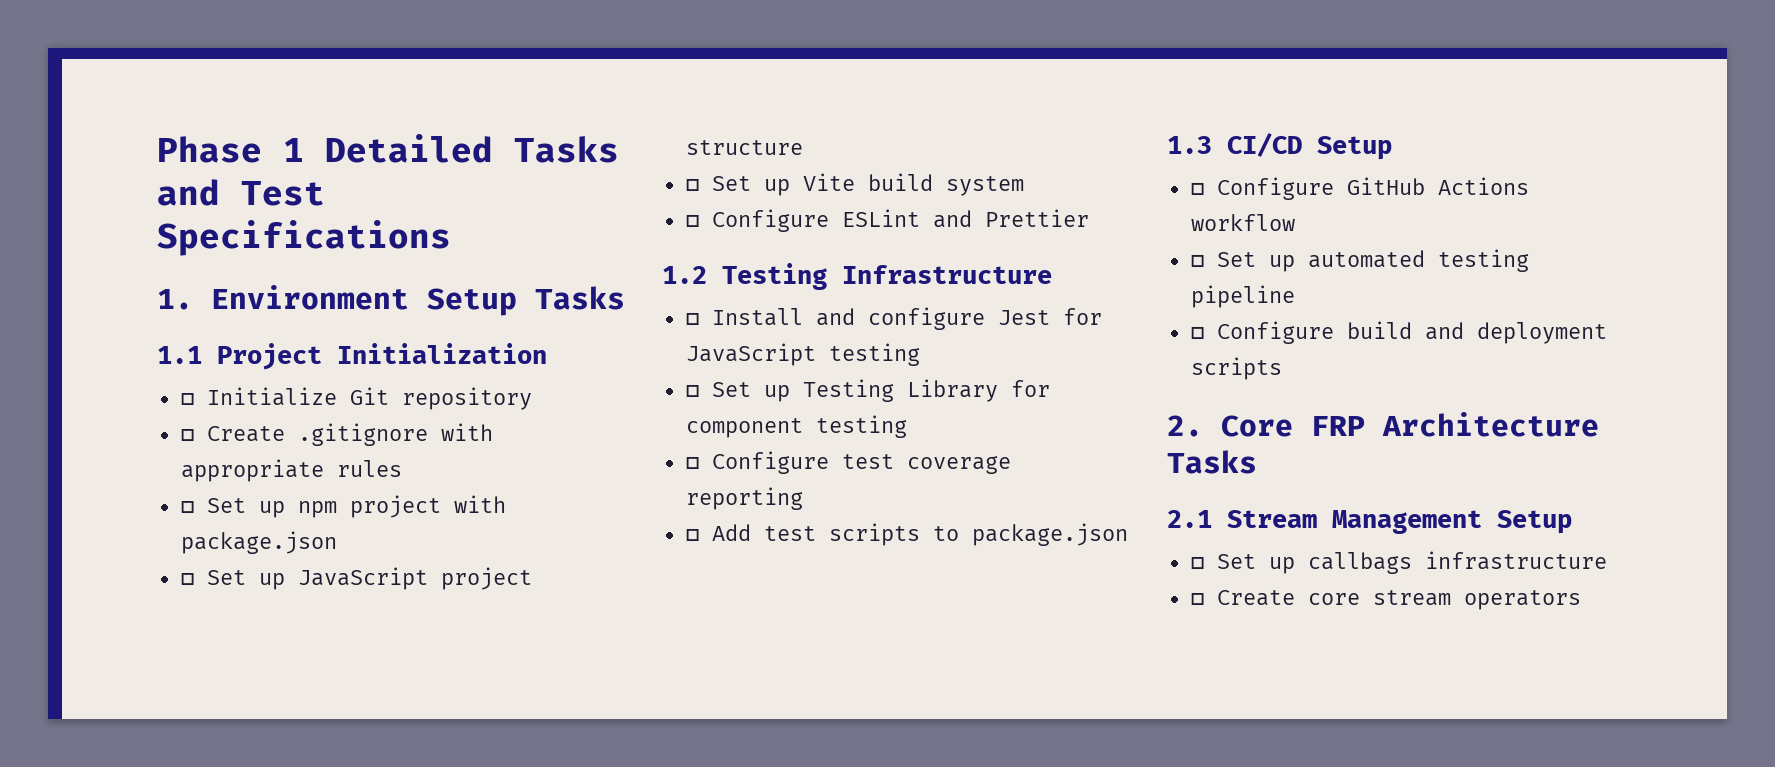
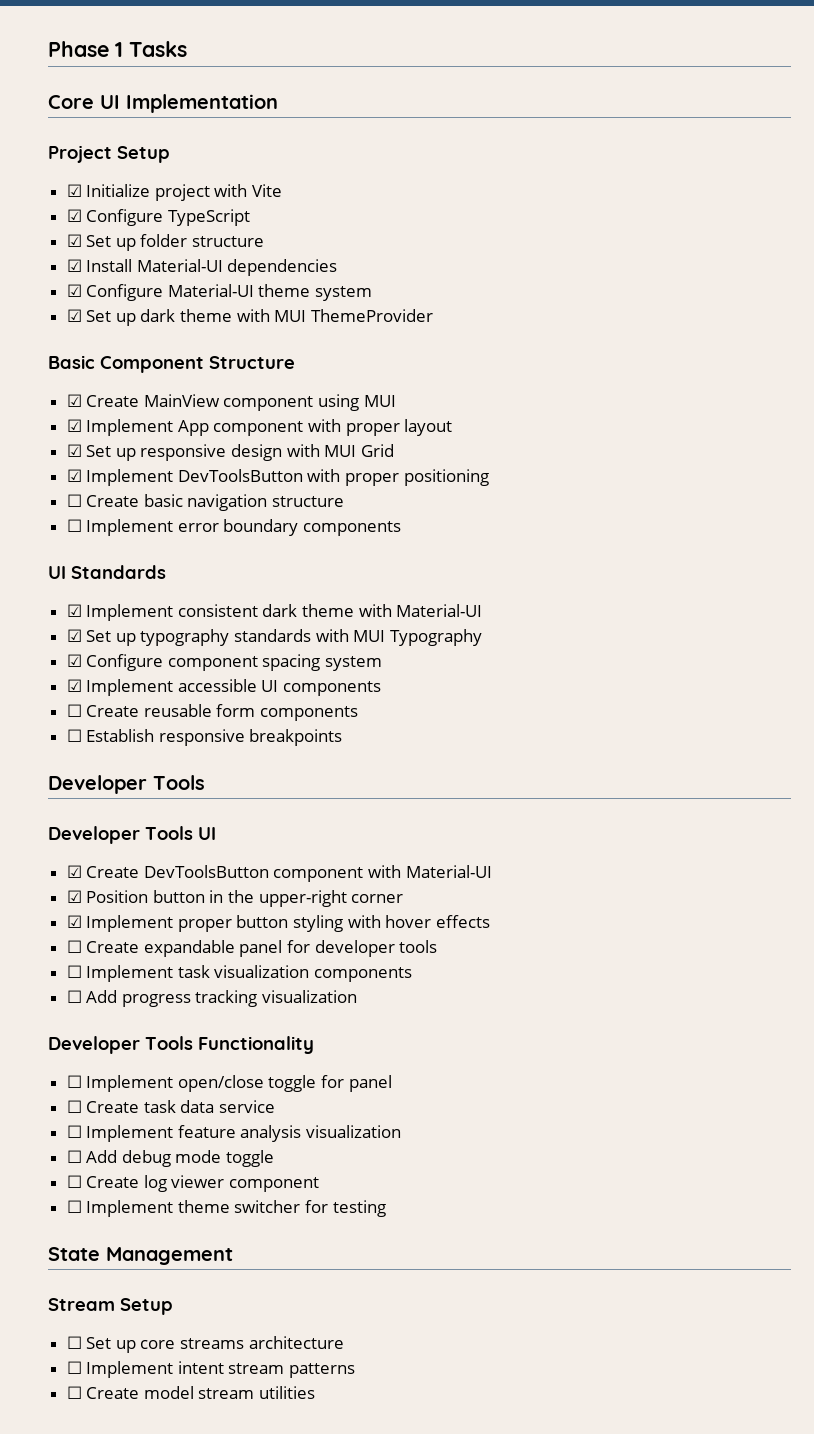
- Phase 1 Detailed Tasks and Test Specifications
- 1. Environment Setup Tasks
- 1.1 Project Initialization
- ☐ Initialize Git repository
- ☐ Create .gitignore with appropriate rules
- ☐ Set up npm project with package.json
- ☐ Set up JavaScript project structure
- ☐ Set up Vite build system
- ☐ Configure ESLint and Prettier
- 1.2 Testing Infrastructure
- ☐ Install and configure Jest for JavaScript testing
- ☐ Set up Testing Library for component testing
- ☐ Configure test coverage reporting
- ☐ Add test scripts to package.json
- 1.3 CI/CD Setup
- ☐ Configure GitHub Actions workflow
- ☐ Set up automated testing pipeline
- ☐ Configure build and deployment scripts
- 2. Core FRP Architecture Tasks
- 2.1 Stream Management Setup
- ☐ Set up callbags infrastructure
- ☐ Create core stream operators
+ Phase 1 Tasks
+ Core UI Implementation
+ Project Setup
+ ☑ Initialize project with Vite
+ ☑ Configure TypeScript
+ ☑ Set up folder structure
+ ☑ Install Material-UI dependencies
+ ☑ Configure Material-UI theme system
+ ☑ Set up dark theme with MUI ThemeProvider
+ Basic Component Structure
+ ☑ Create MainView component using MUI
+ ☑ Implement App component with proper layout
+ ☑ Set up responsive design with MUI Grid
+ ☑ Implement DevToolsButton with proper positioning
+ ☐ Create basic navigation structure
+ ☐ Implement error boundary components
+ UI Standards
+ ☑ Implement consistent dark theme with Material-UI
+ ☑ Set up typography standards with MUI Typography
+ ☑ Configure component spacing system
+ ☑ Implement accessible UI components
+ ☐ Create reusable form components
+ ☐ Establish responsive breakpoints
+ Developer Tools
+ Developer Tools UI
+ ☑ Create DevToolsButton component with Material-UI
+ ☑ Position button in the upper-right corner
+ ☑ Implement proper button styling with hover effects
+ ☐ Create expandable panel for developer tools
+ ☐ Implement task visualization components
+ ☐ Add progress tracking visualization
+ Developer Tools Functionality
+ ☐ Implement open/close toggle for panel
+ ☐ Create task data service
+ ☐ Implement feature analysis visualization
+ ☐ Add debug mode toggle
+ ☐ Create log viewer component
+ ☐ Implement theme switcher for testing
+ State Management
+ Stream Setup
+ ☐ Set up core streams architecture
+ ☐ Implement intent stream patterns
+ ☐ Create model stream utilities

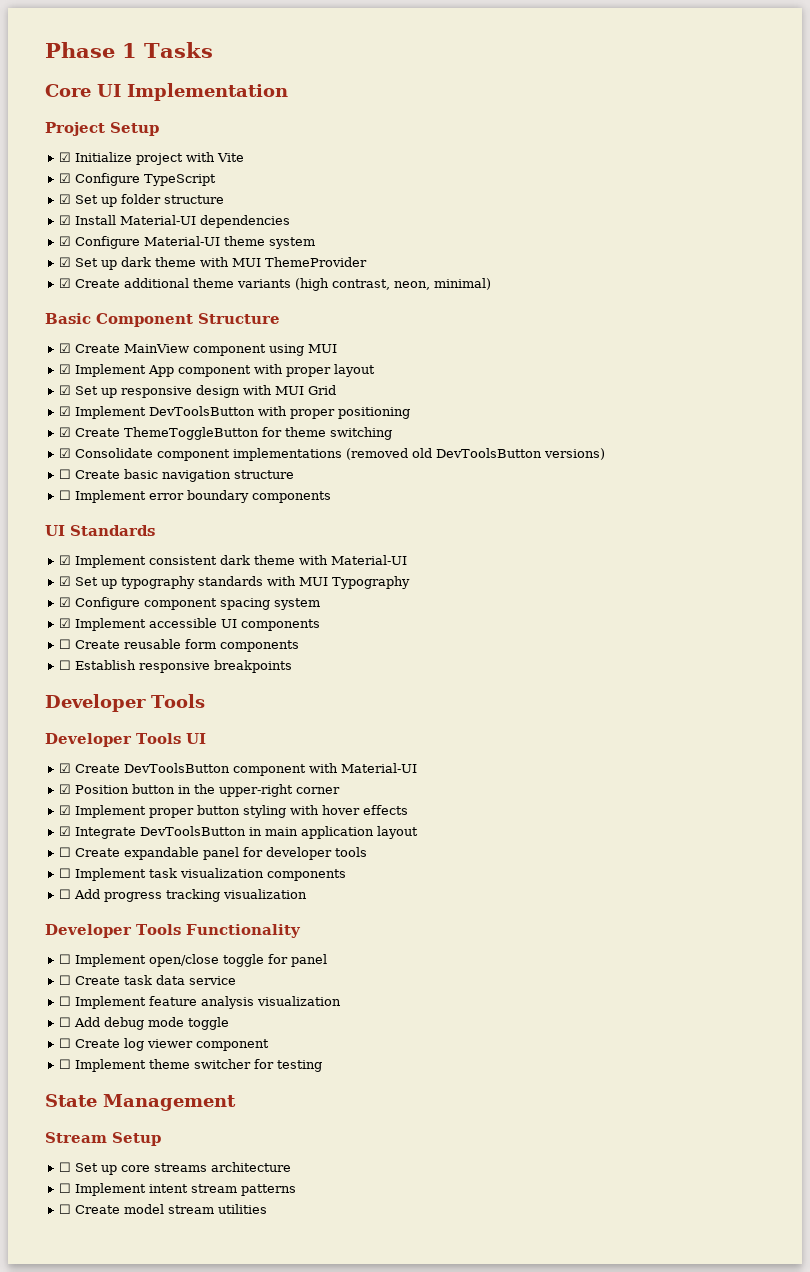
+ ☑ Create additional theme variants (high contrast, neon, minimal)
+ ☑ Create ThemeToggleButton for theme switching
+ ☑ Consolidate component implementations (removed old DevToolsButton versions)
+ ☑ Integrate DevToolsButton in main application layout

